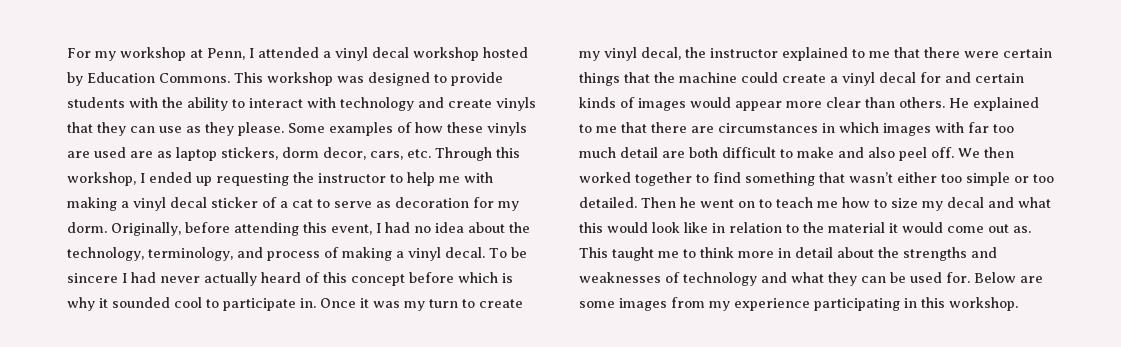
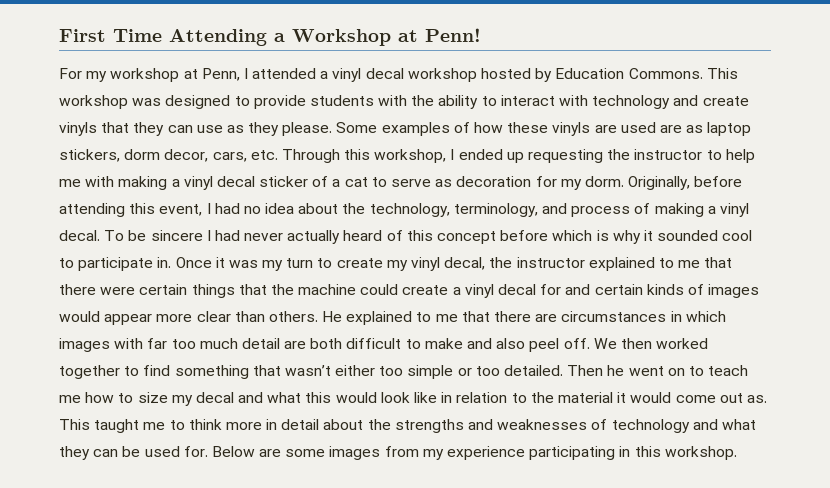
+ First Time Attending a Workshop at Penn!

